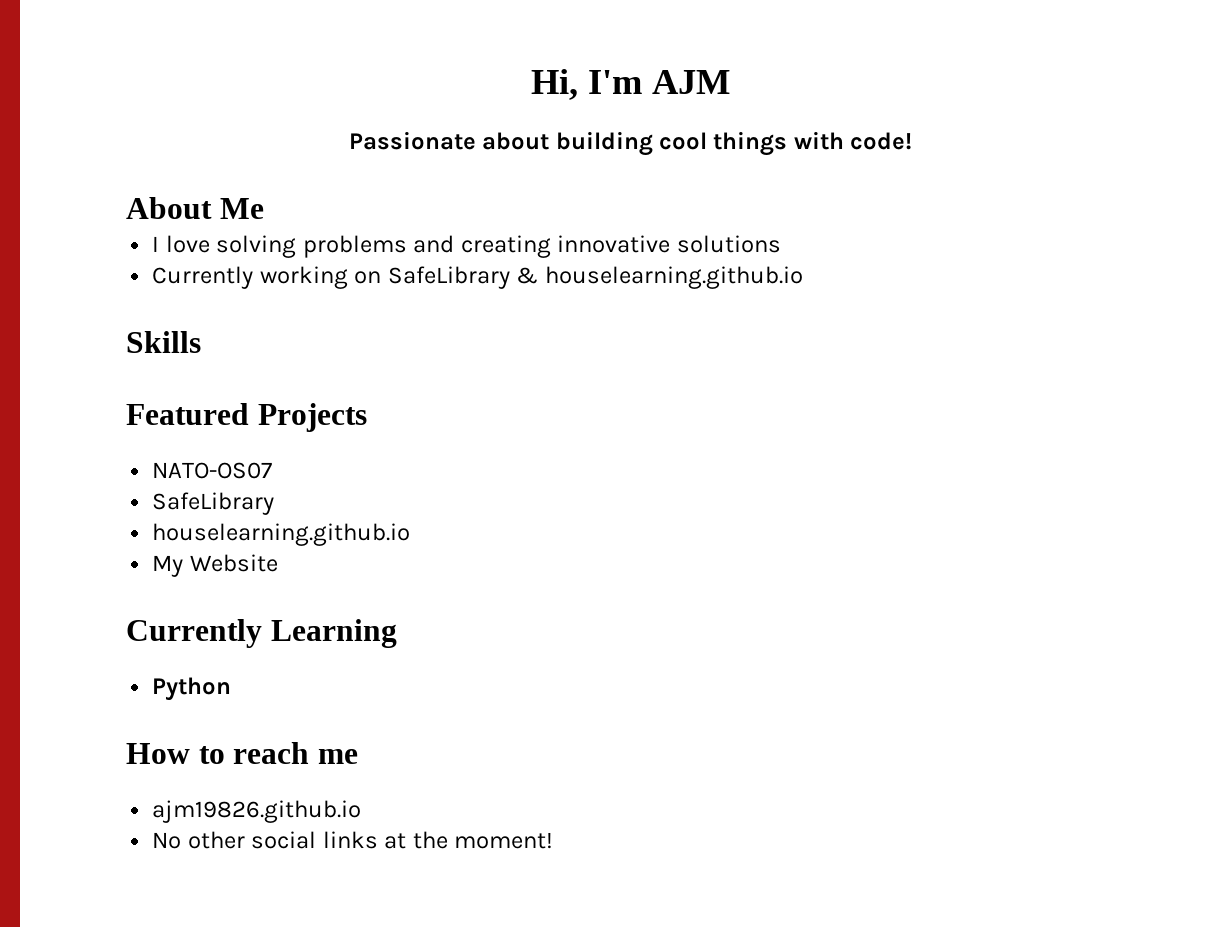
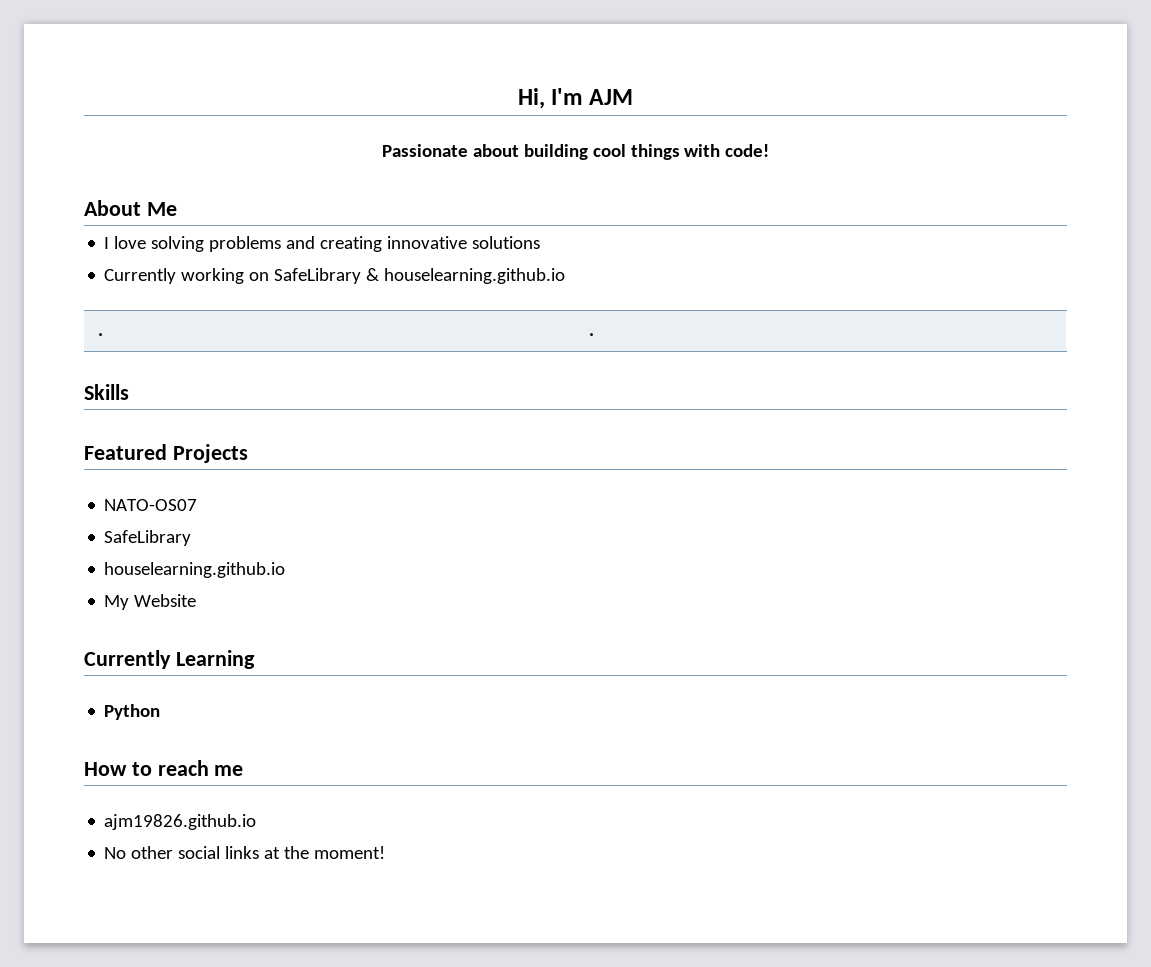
+ . | .

